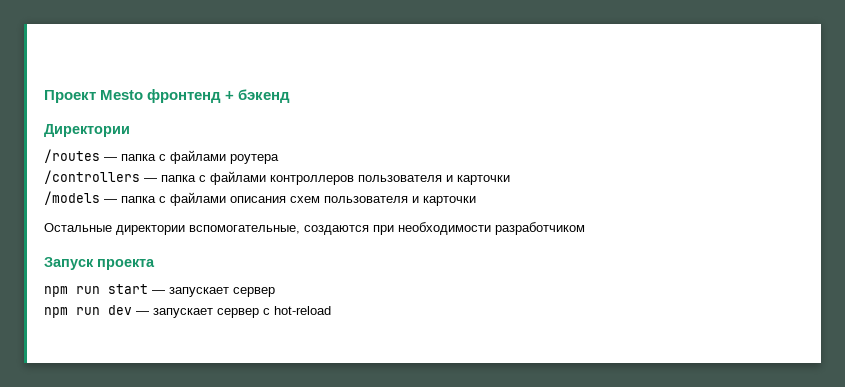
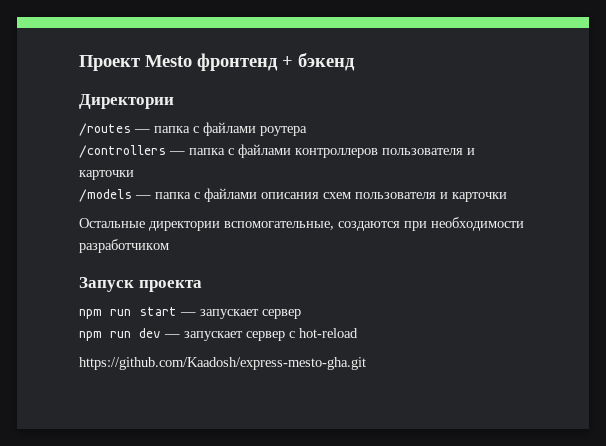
+ https://github.com/Kaadosh/express-mesto-gha.git

